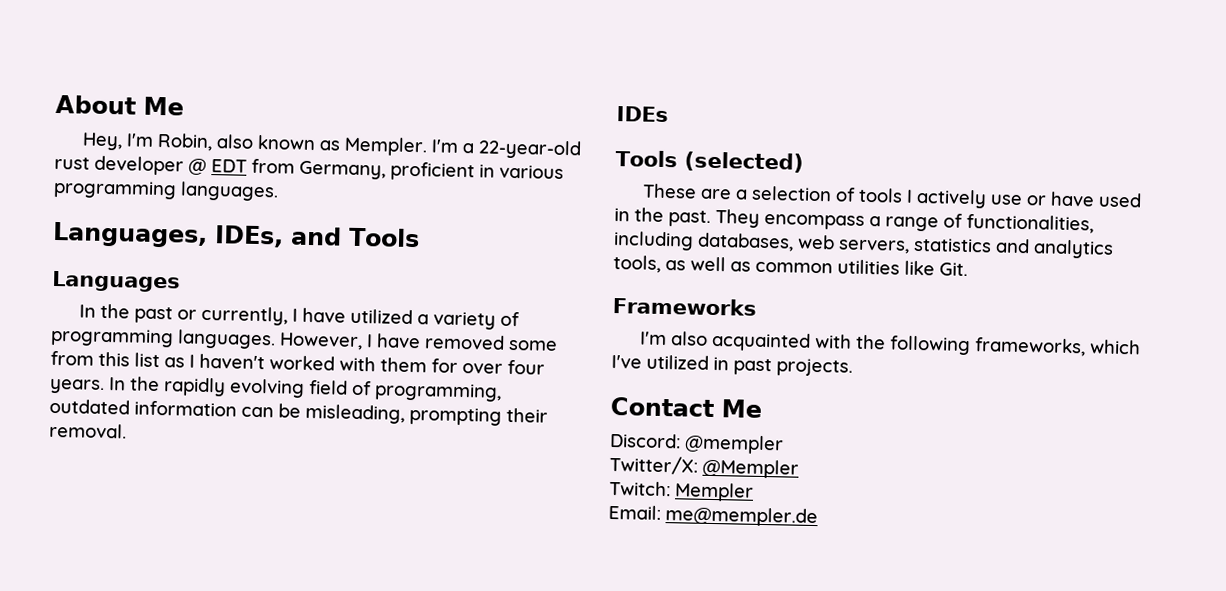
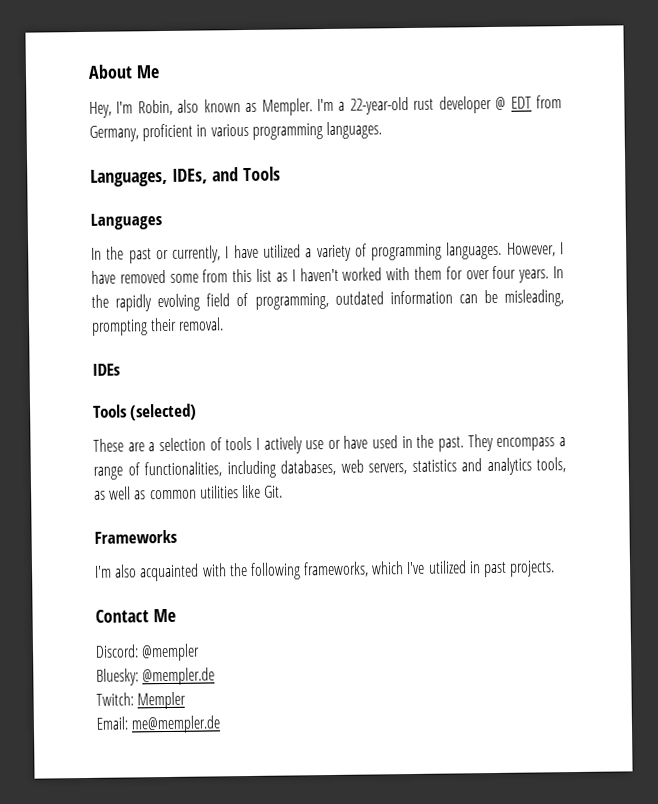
- Twitter/X: @Mempler
+ Bluesky: @mempler.de

